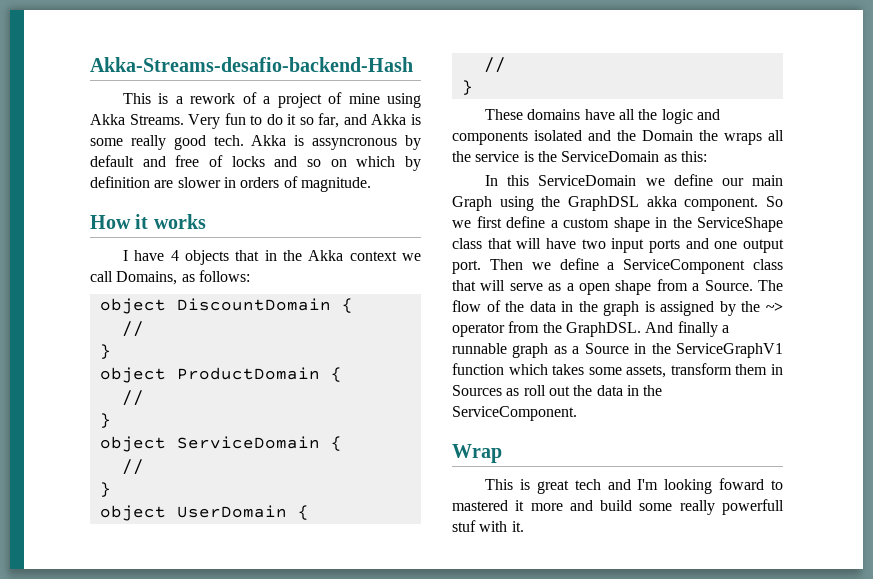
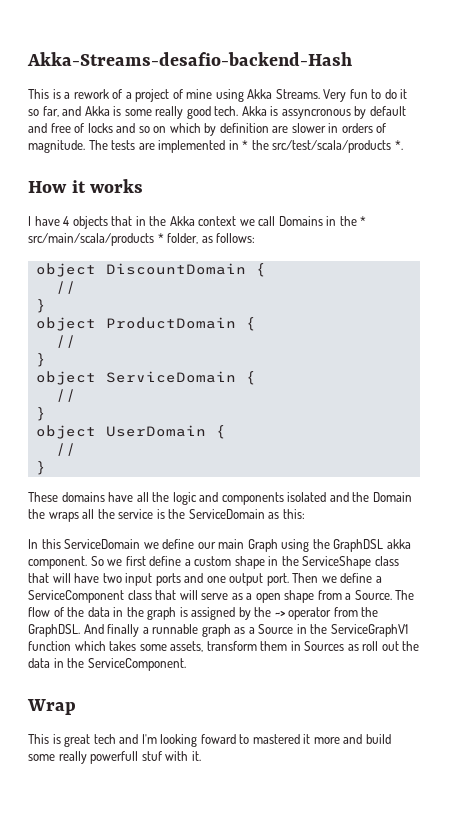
+ The tests are implemented in * the src/test/scala/products *.
- I have 4 objects that in the Akka context we call Domains, as follows:
+ I have 4 objects that in the Akka context we call Domains in the * src/main/scala/products * folder, as follows:

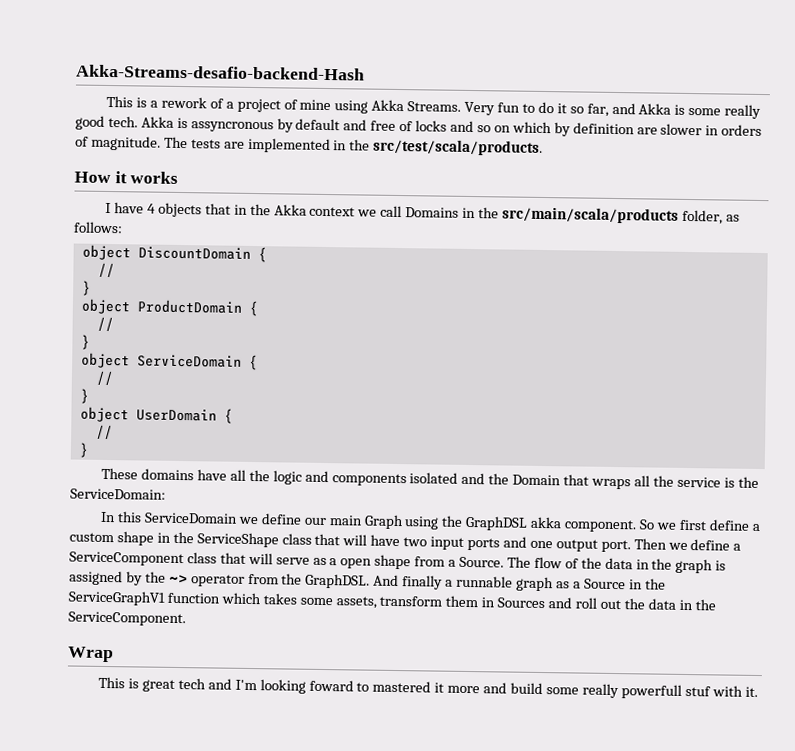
- The tests are implemented in * the src/test/scala/products *.
+ The tests are implemented in the src/test/scala/products.
- I have 4 objects that in the Akka context we call Domains in the * src/main/scala/products * folder, as follows:
+ I have 4 objects that in the Akka context we call Domains in the src/main/scala/products folder, as follows:
- These domains have all the logic and components isolated and the Domain the wraps all the service is the ServiceDomain as this:
+ These domains have all the logic and components isolated and the Domain that wraps all the service is the ServiceDomain:
- And finally a runnable graph as a Source in the ServiceGraphV1 function which takes some assets, transform them in Sources as roll out the data in the ServiceComponent.
+ And finally a runnable graph as a Source in the ServiceGraphV1 function which takes some assets, transform them in Sources and roll out the data in the ServiceComponent.

